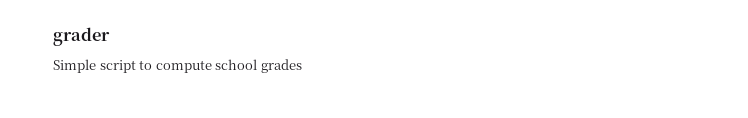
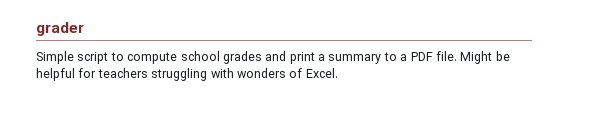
- Simple script to compute school grades
+ Simple script to compute school grades and print a summary to a PDF file. Might be helpful for teachers struggling with wonders of Excel.

